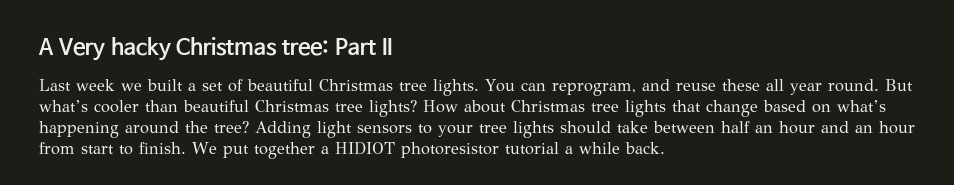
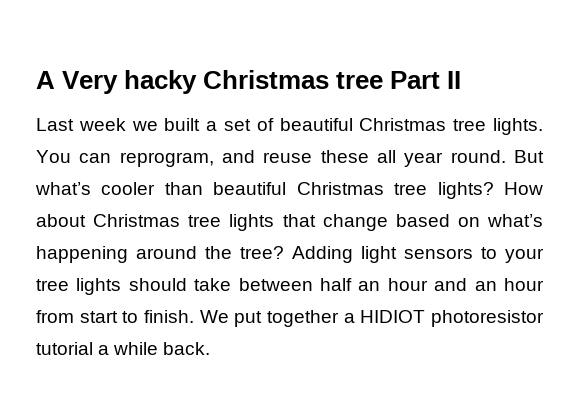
- A Very hacky Christmas tree: Part II
+ A Very hacky Christmas tree Part II

